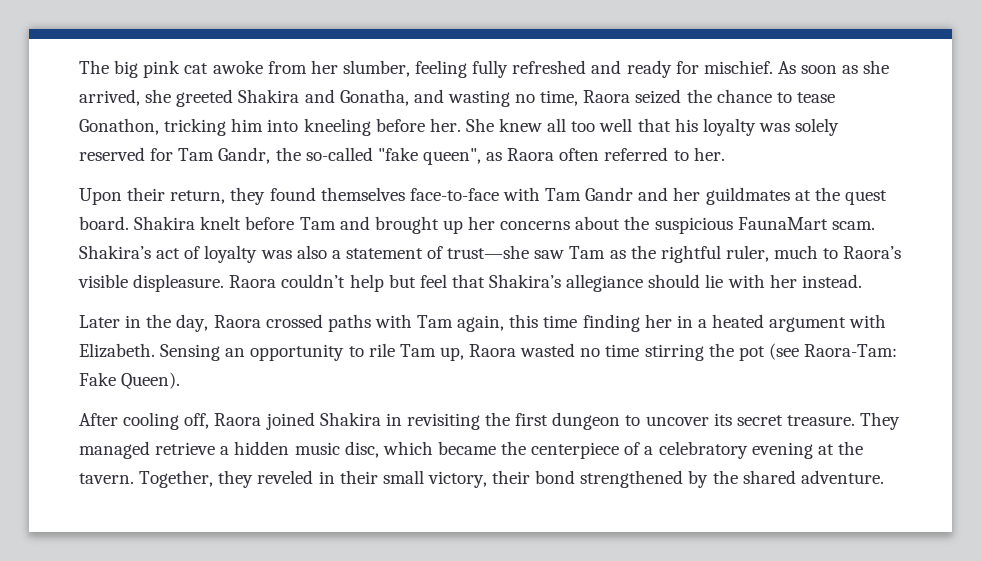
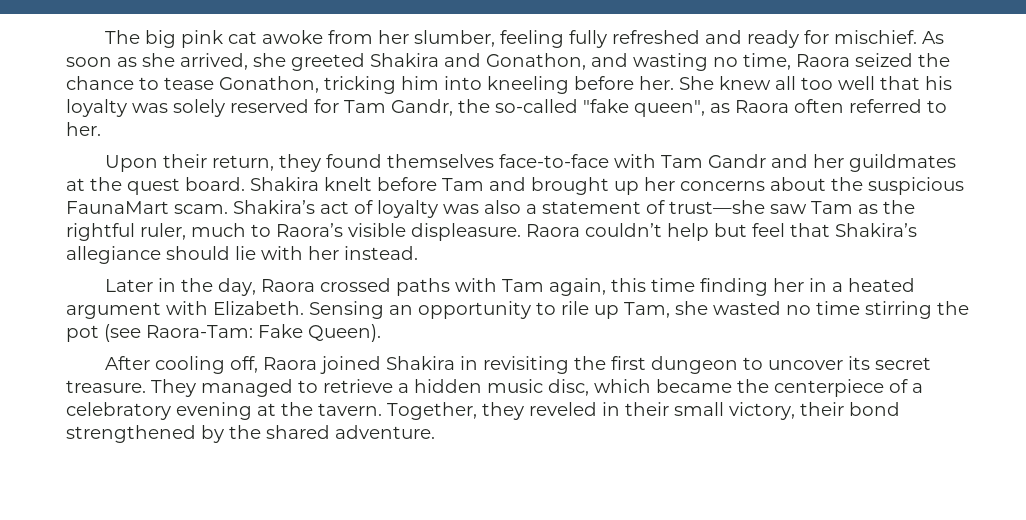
- As soon as she arrived, she greeted Shakira and Gonatha, and wasting no time, Raora seized the chance to tease Gonathon, tricking him into kneeling before her.
+ As soon as she arrived, she greeted Shakira and Gonathon, and wasting no time, Raora seized the chance to tease Gonathon, tricking him into kneeling before her.
- Sensing an opportunity to rile Tam up, Raora wasted no time stirring the pot (see Raora-Tam: Fake Queen).
+ Sensing an opportunity to rile up Tam, she wasted no time stirring the pot (see Raora-Tam: Fake Queen).
- They managed retrieve a hidden music disc, which became the centerpiece of a celebratory evening at the tavern.
+ They managed to retrieve a hidden music disc, which became the centerpiece of a celebratory evening at the tavern.

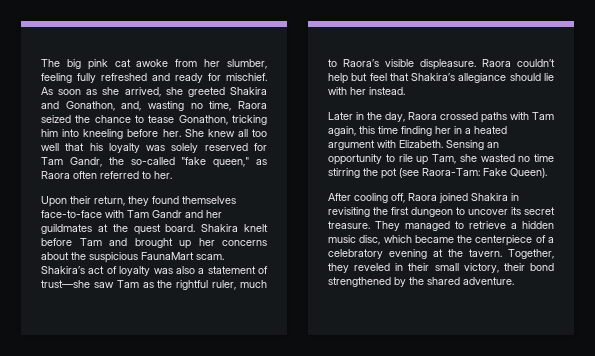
- As soon as she arrived, she greeted Shakira and Gonathon, and wasting no time, Raora seized the chance to tease Gonathon, tricking him into kneeling before her.
+ As soon as she arrived, she greeted Shakira and Gonathon, and, wasting no time, Raora seized the chance to tease Gonathon, tricking him into kneeling before her.
- She knew all too well that his loyalty was solely reserved for Tam Gandr, the so-called "fake queen", as Raora often referred to her.
+ She knew all too well that his loyalty was solely reserved for Tam Gandr, the so-called "fake queen," as Raora often referred to her.

